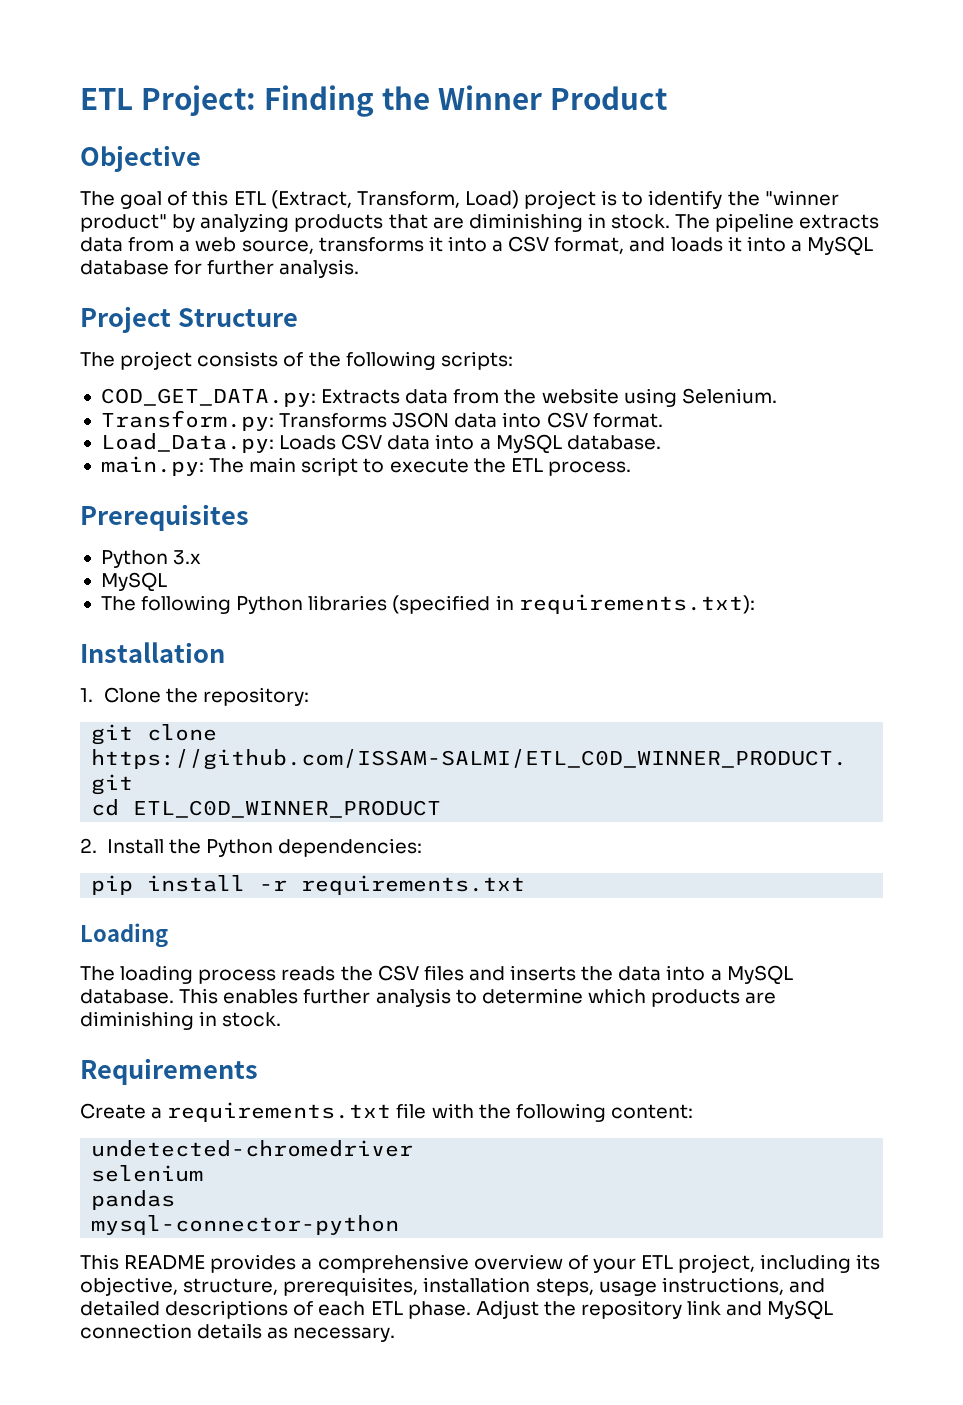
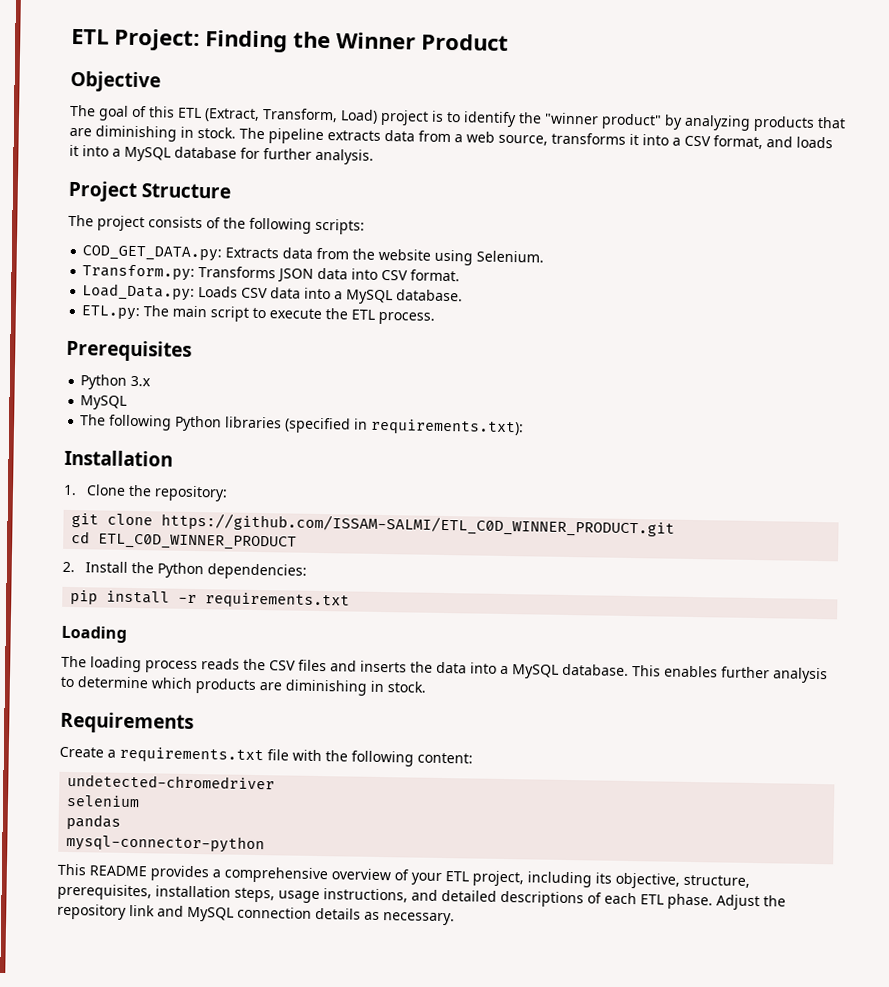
- main.py: The main script to execute the ETL process.
+ ETL.py: The main script to execute the ETL process.

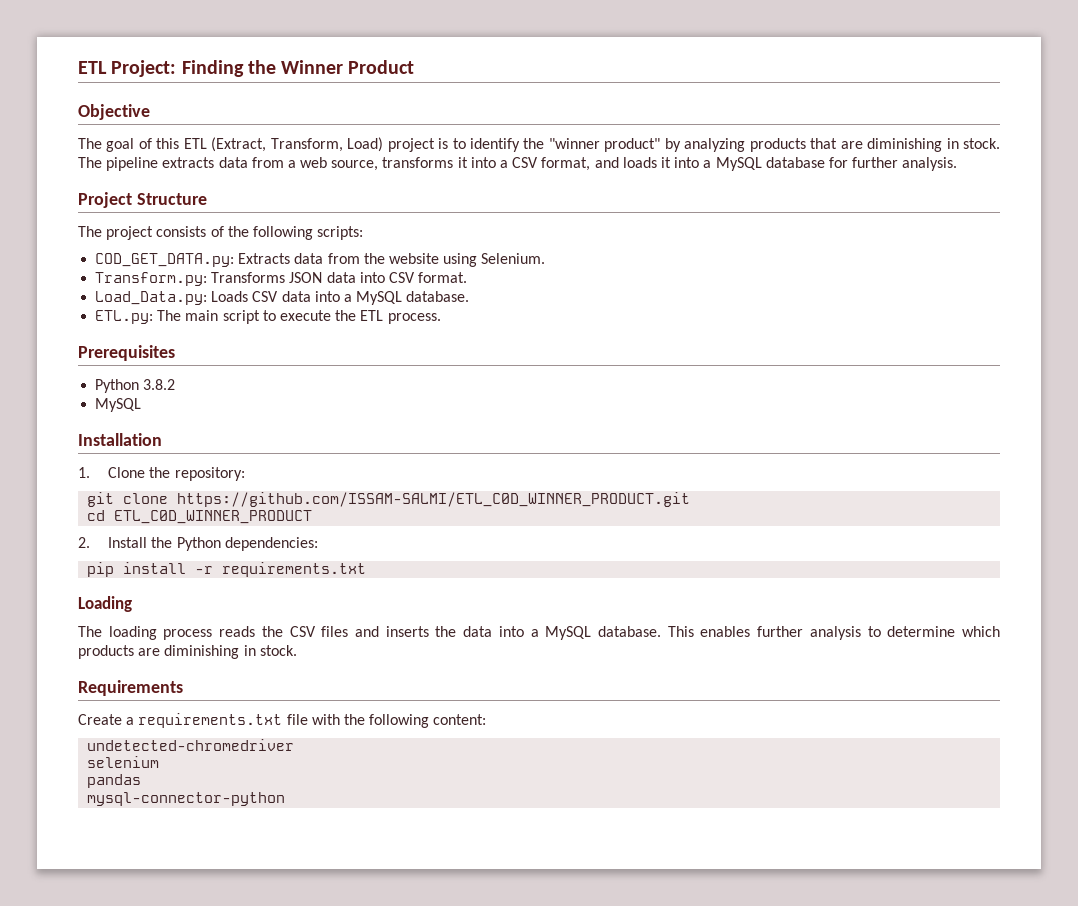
- Python 3.x
+ Python 3.8.2
  MySQL
- The following Python libraries (specified in requirements.txt):
- This README provides a comprehensive overview of your ETL project, including its objective, structure, prerequisites, installation steps, usage instructions, and detailed descriptions of each ETL phase. Adjust the repository link and MySQL connection details as necessary.

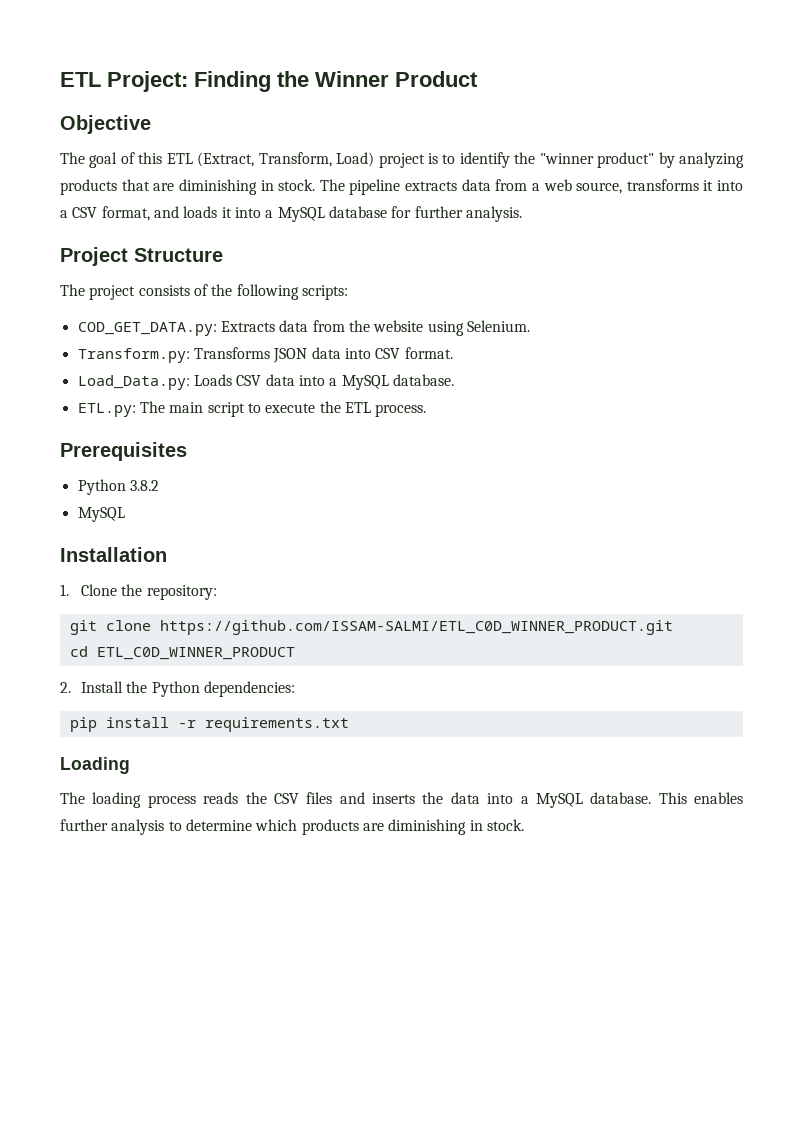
- Requirements
- Create a requirements.txt file with the following content:
- undetected-chromedriver
- selenium
- pandas
- mysql-connector-python

